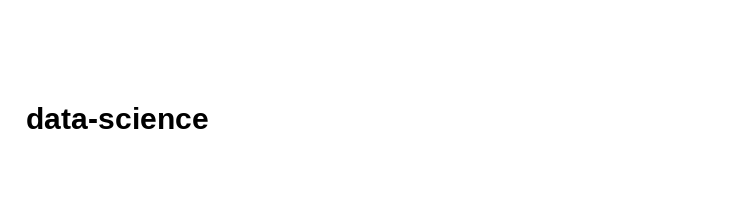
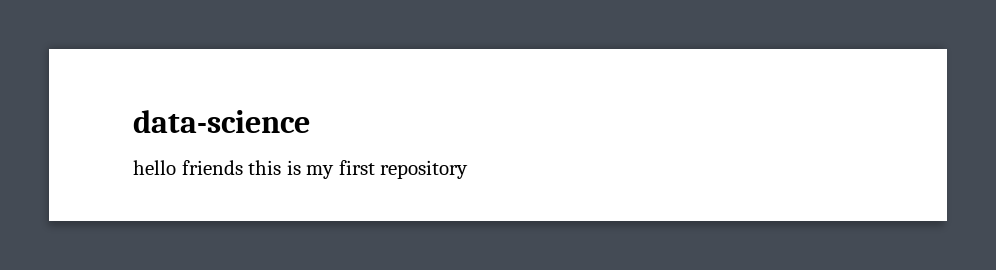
+ hello friends this is my first repository

